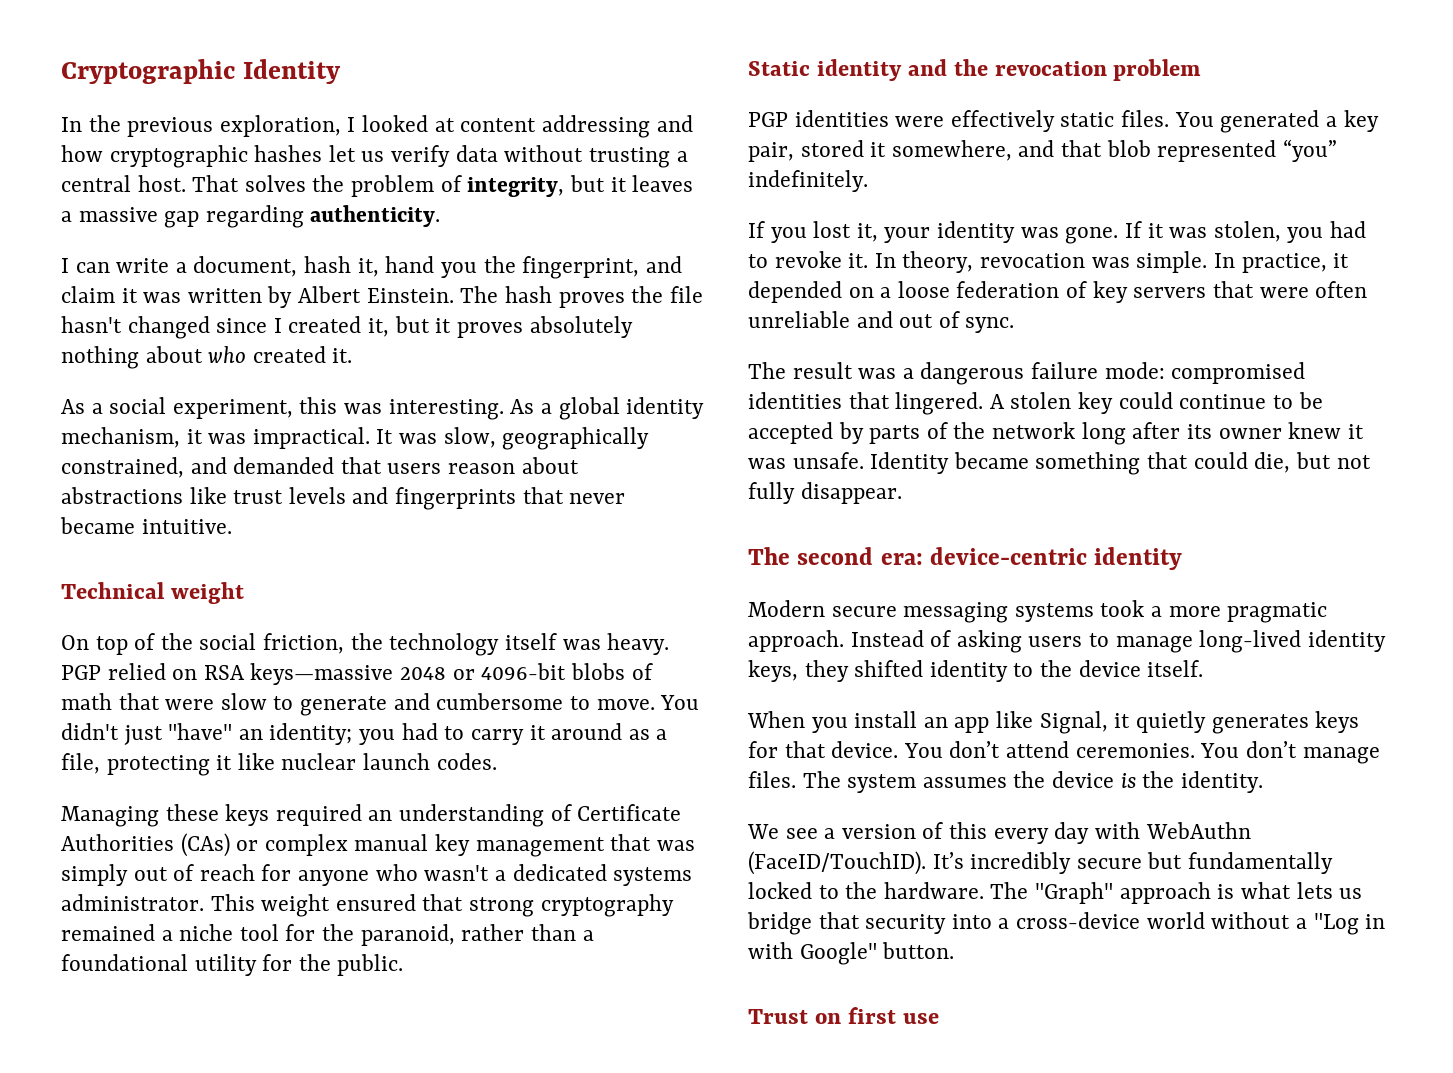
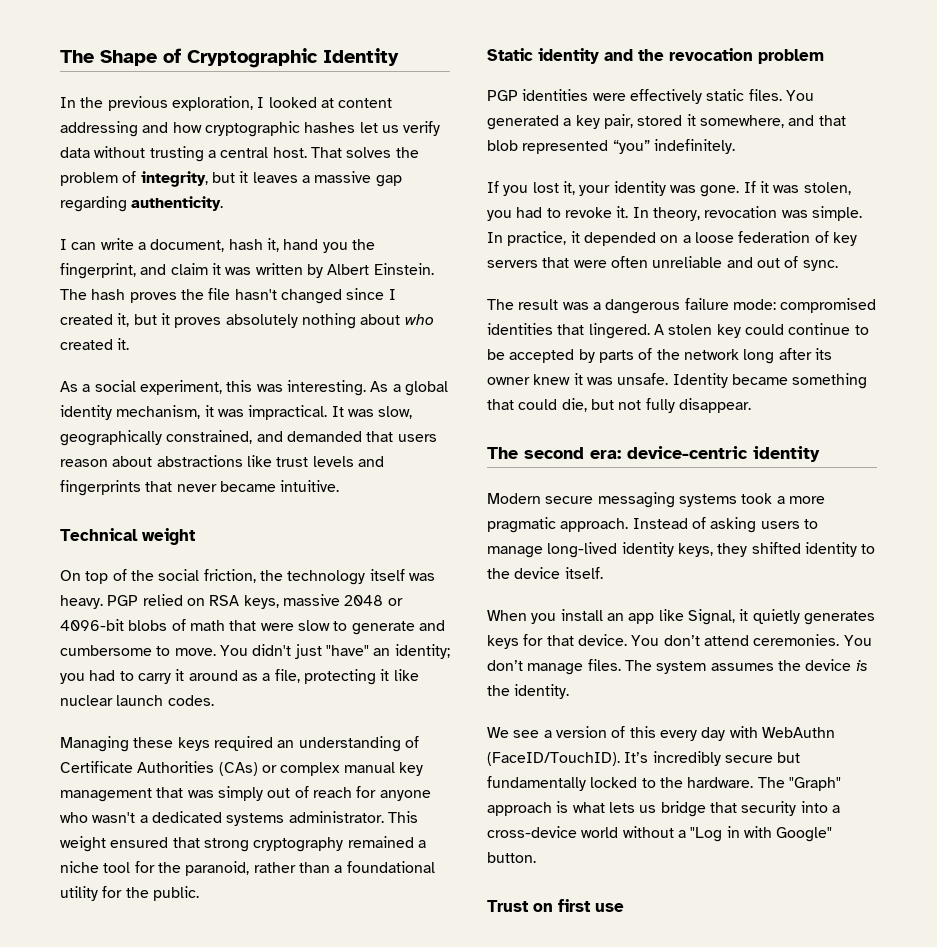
- Cryptographic Identity
+ The Shape of Cryptographic Identity
- PGP relied on RSA keys—massive 2048 or 4096-bit blobs of math that were slow to generate and cumbersome to move.
+ PGP relied on RSA keys, massive 2048 or 4096-bit blobs of math that were slow to generate and cumbersome to move.

